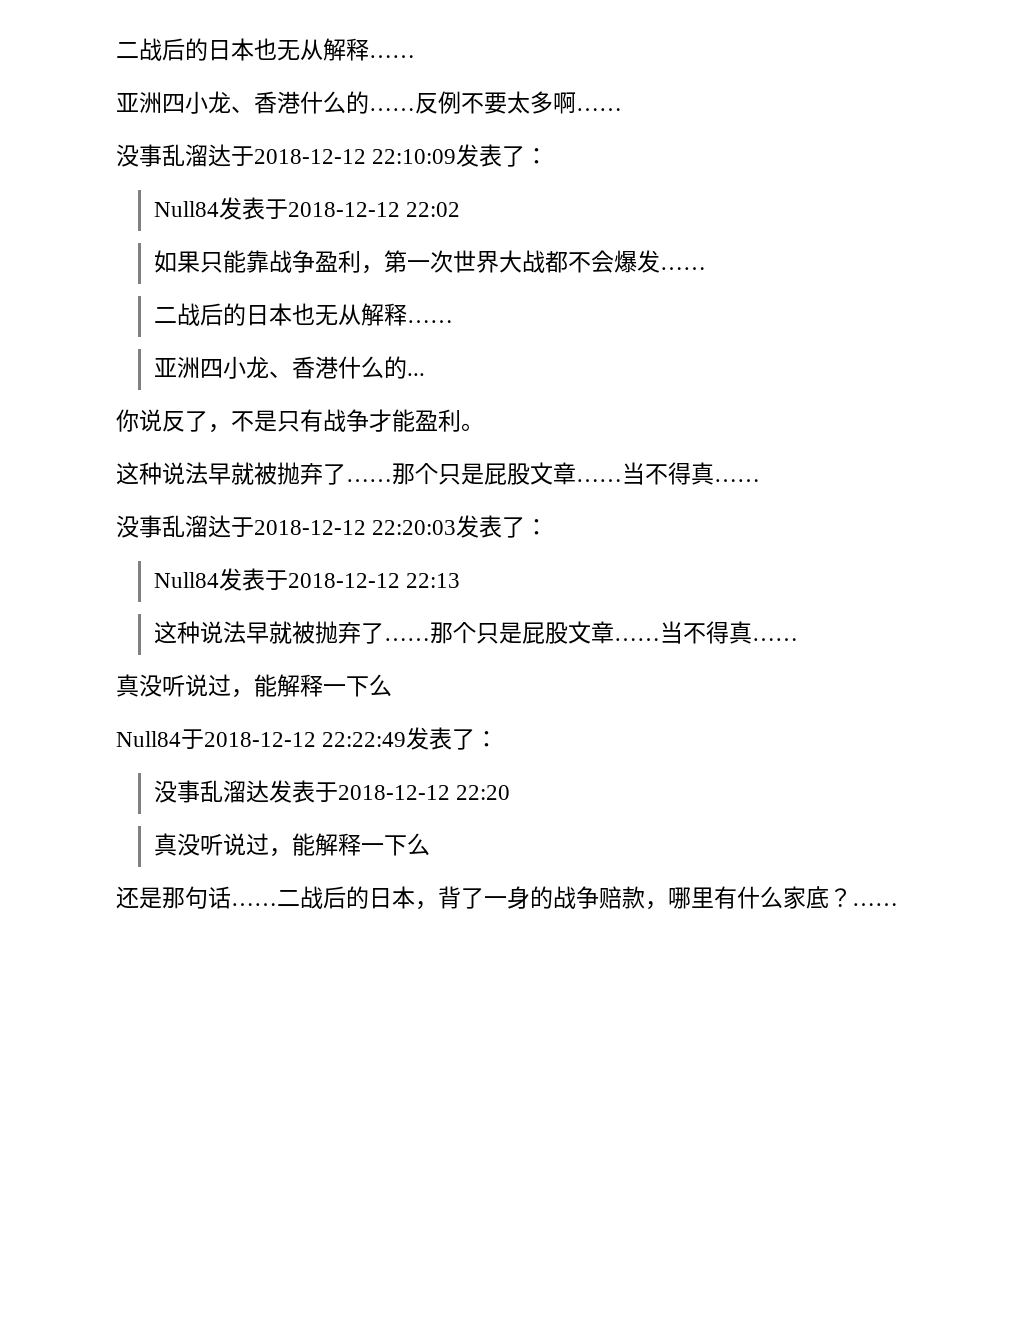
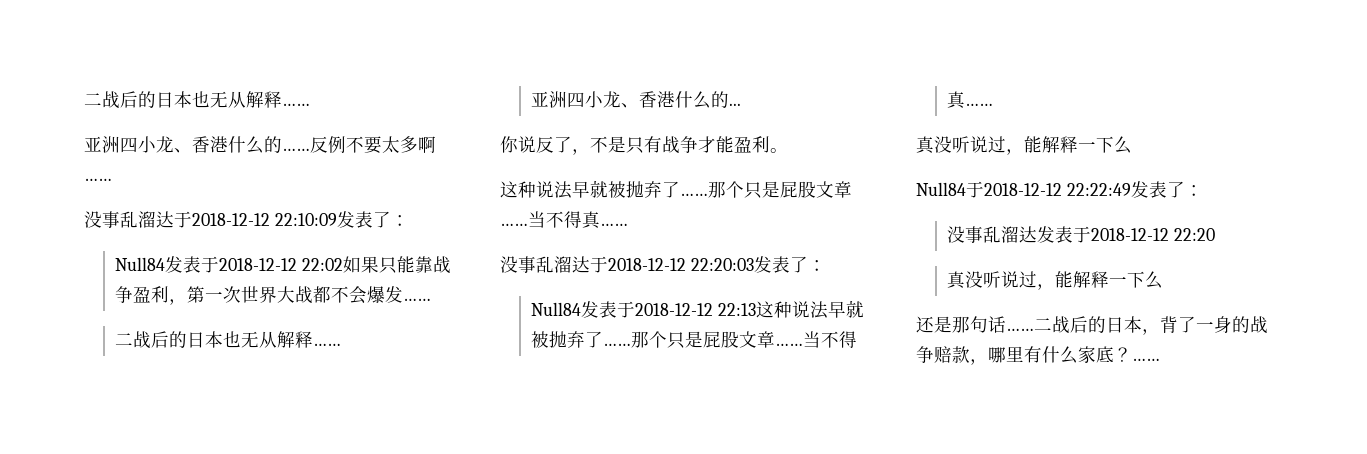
- Null84发表于2018-12-12 22:02
- 如果只能靠战争盈利，第一次世界大战都不会爆发……
+ Null84发表于2018-12-12 22:02如果只能靠战争盈利，第一次世界大战都不会爆发……
- Null84发表于2018-12-12 22:13
- 这种说法早就被抛弃了……
+ Null84发表于2018-12-12 22:13这种说法早就被抛弃了……

